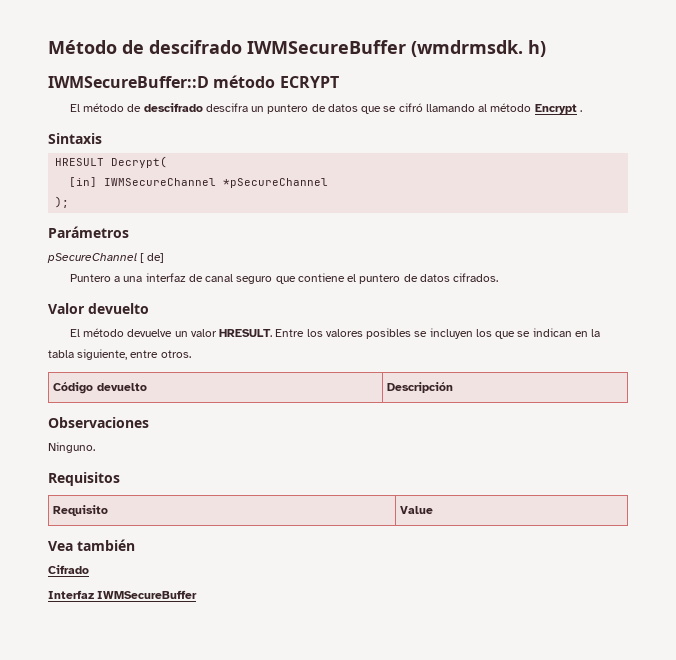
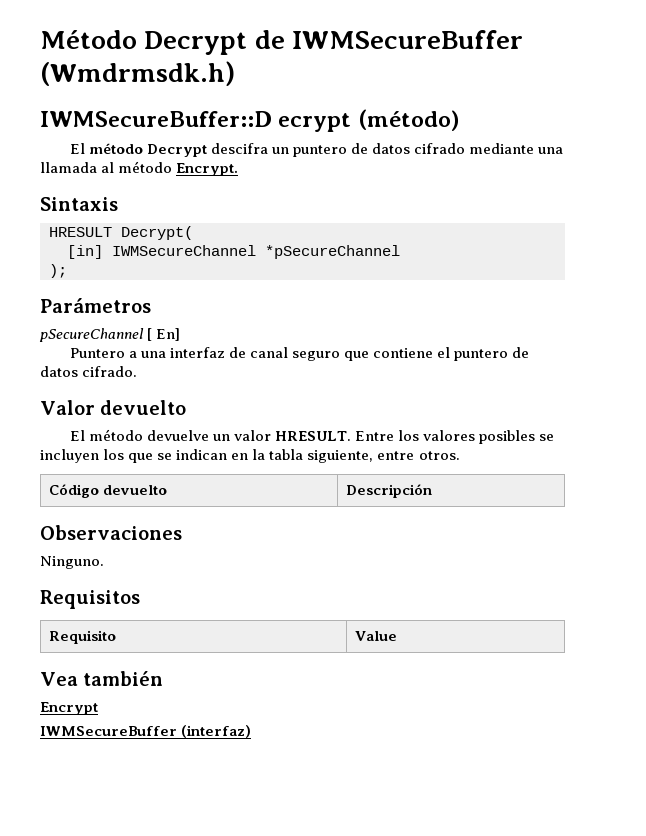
- Método de descifrado IWMSecureBuffer (wmdrmsdk. h)
+ Método Decrypt de IWMSecureBuffer (Wmdrmsdk.h)
- IWMSecureBuffer::D método ECRYPT
- El método de descifrado descifra un puntero de datos que se cifró llamando al método Encrypt .
+ IWMSecureBuffer::D ecrypt (método)
+ El método Decrypt descifra un puntero de datos cifrado mediante una llamada al método Encrypt.
- pSecureChannel [ de]
+ pSecureChannel [ En]
- Puntero a una interfaz de canal seguro que contiene el puntero de datos cifrados.
+ Puntero a una interfaz de canal seguro que contiene el puntero de datos cifrado.
- Cifrado
- Interfaz IWMSecureBuffer
+ Encrypt
+ IWMSecureBuffer (interfaz)

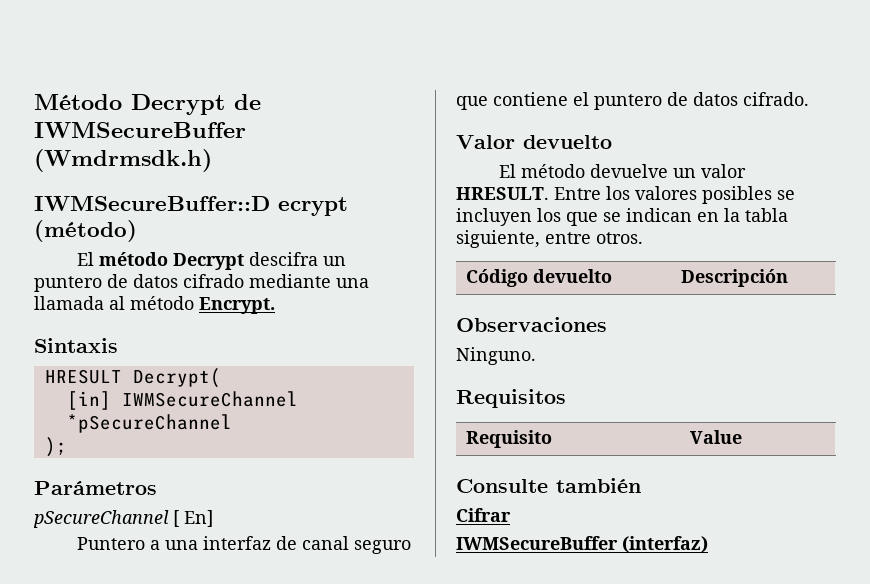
- Vea también
+ Consulte también
- Encrypt
+ Cifrar

